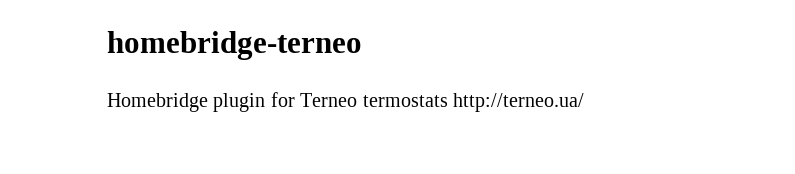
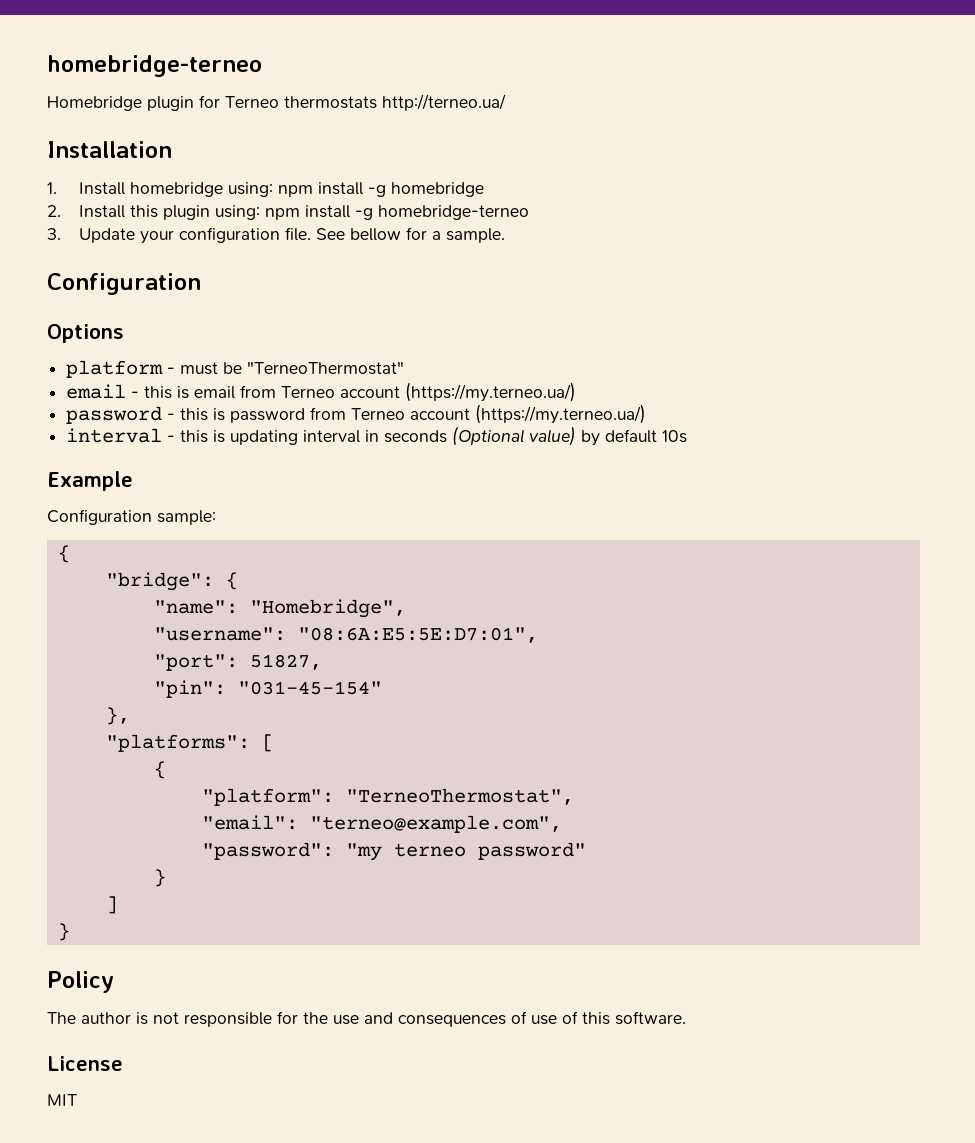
- Homebridge plugin for Terneo termostats http://terneo.ua/
+ Homebridge plugin for Terneo thermostats http://terneo.ua/
+ Installation
+ 1. Install homebridge using: npm install -g homebridge
+ 2. Install this plugin using: npm install -g homebridge-terneo
+ 3. Update your configuration file. See bellow for a sample.
+ Configuration
+ Options
+ platform - must be "TerneoThermostat"
+ email - this is email from Terneo account (https://my.terneo.ua/)
+ password - this is password from Terneo account (https://my.terneo.ua/)
+ interval - this is updating interval in seconds (Optional value) by default 10s
+ Example
+ Configuration sample:
+ {
+ "bridge": {
+ "name": "Homebridge",
+ "username": "08:6A:E5:5E:D7:01",
+ "port": 51827,
+ "pin": "031-45-154"
+ },
+ "platforms": [
+ {
+ "platform": "TerneoThermostat",
+ "email": "terneo@example.com",
+ "password": "my terneo password"
+ }
+ ]
+ }
+ Policy
+ The author is not responsible for the use and consequences of use of this software.
+ License
+ MIT

